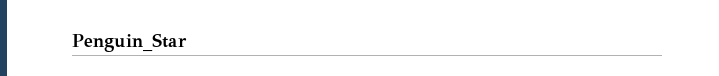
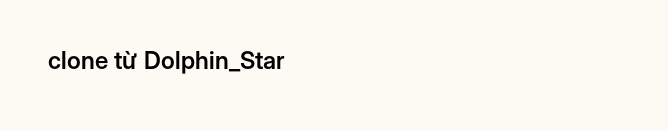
- Penguin_Star
+ clone từ Dolphin_Star

